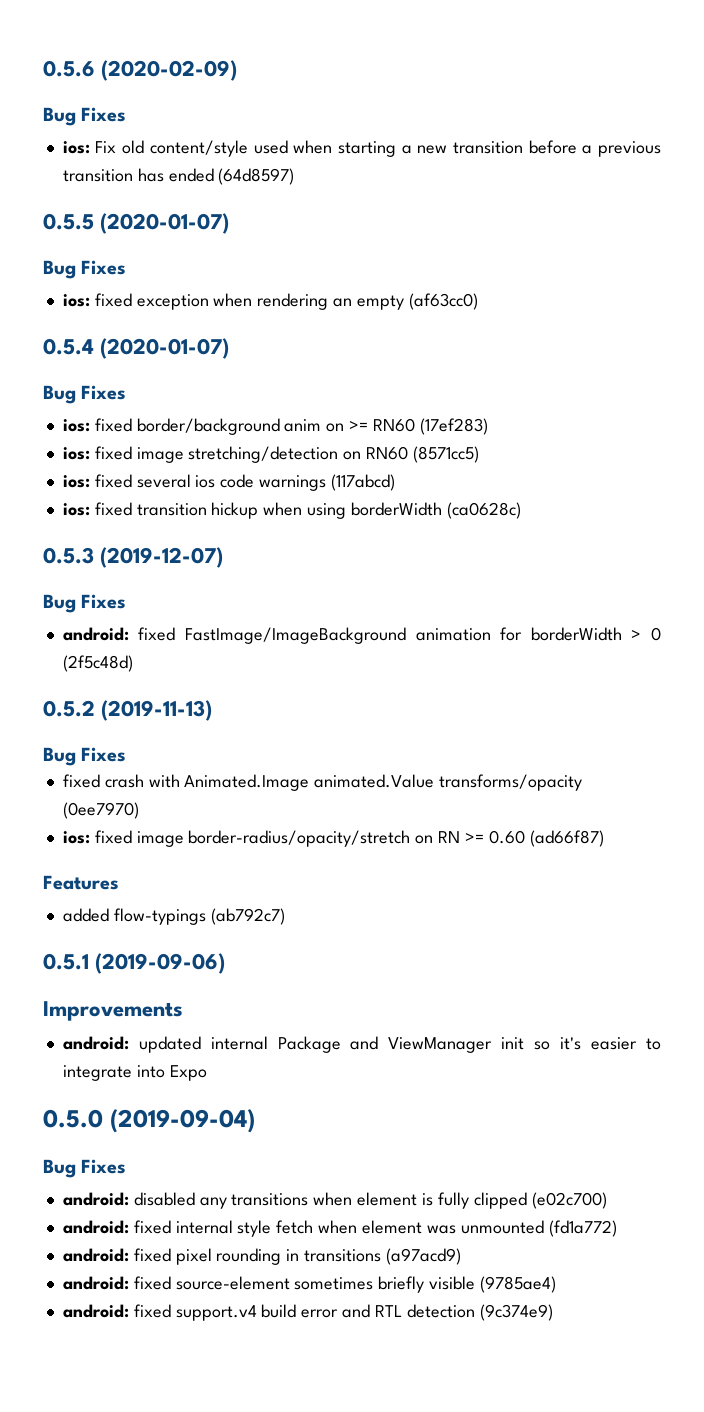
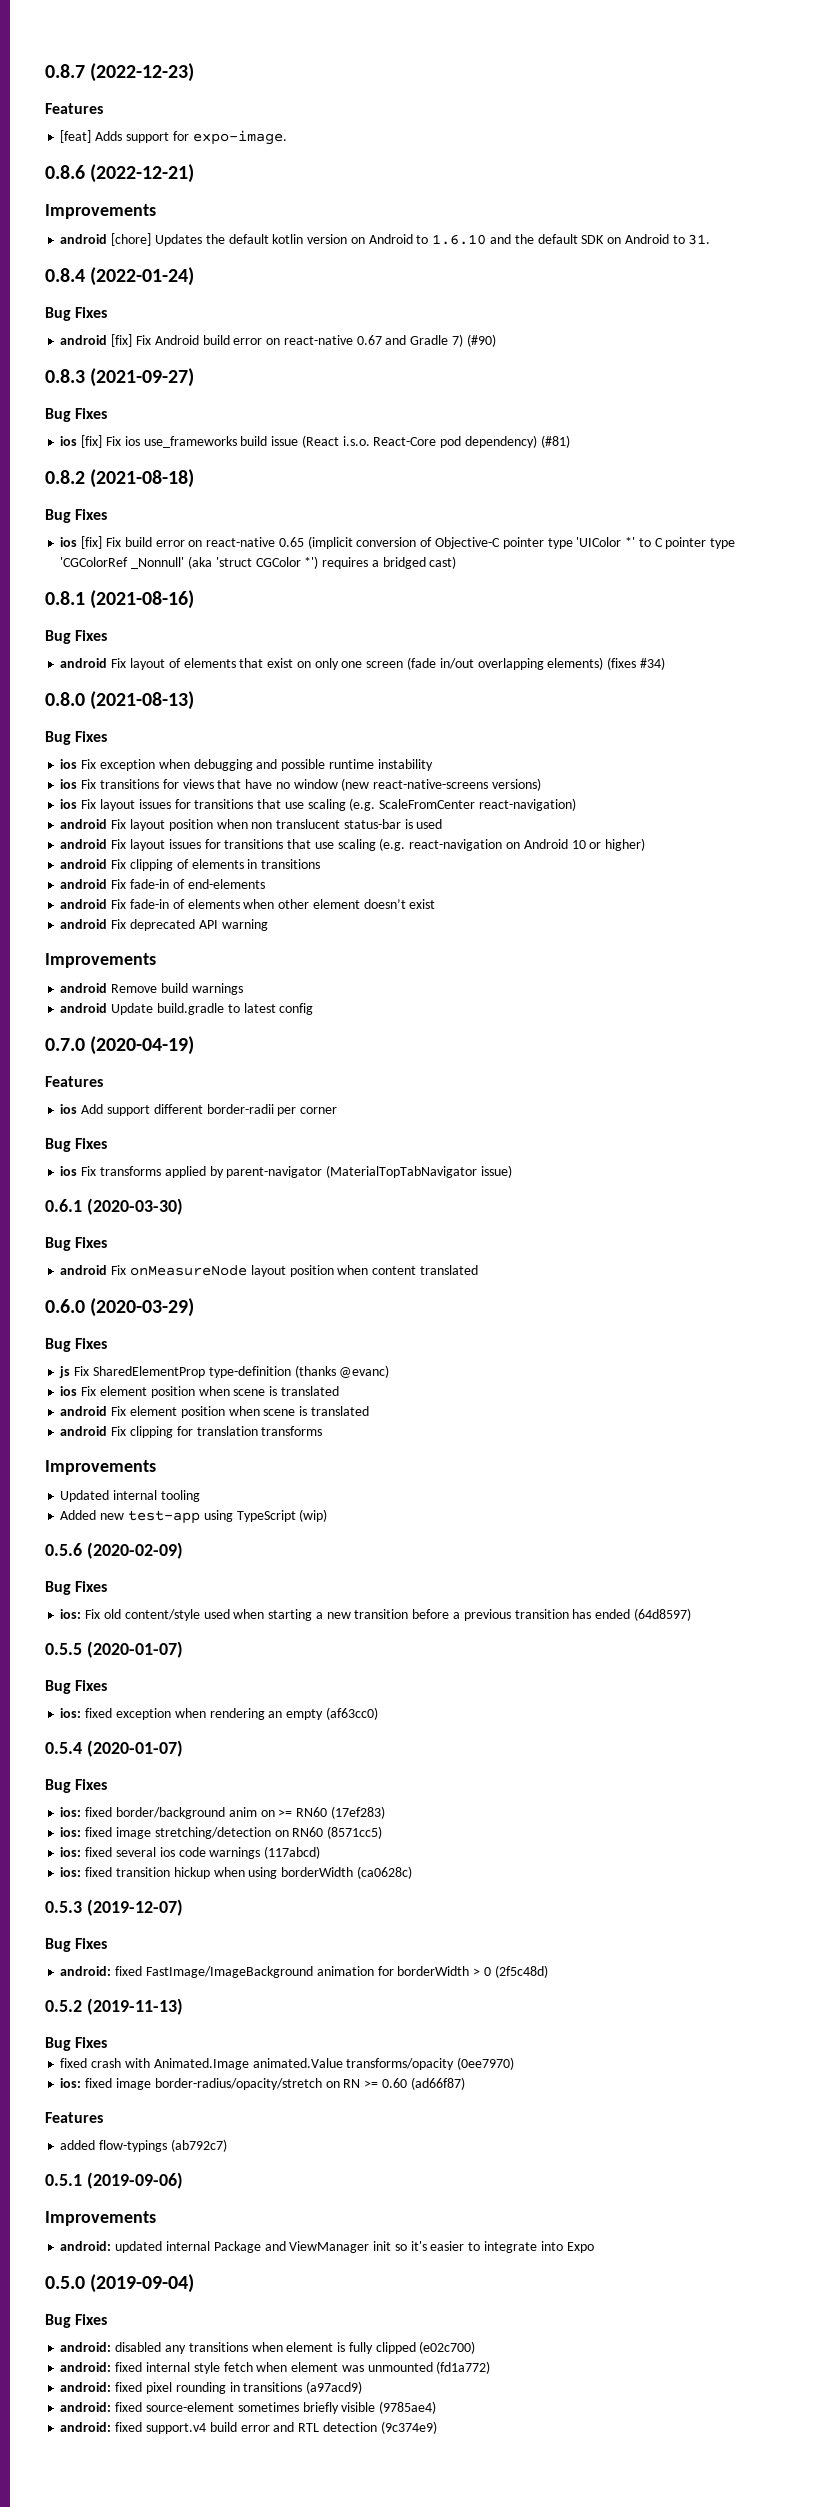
+ 0.8.7 (2022-12-23)
+ Features
+ [feat] Adds support for expo-image.
+ 0.8.6 (2022-12-21)
+ Improvements
+ android [chore] Updates the default kotlin version on Android to 1.6.10 and the default SDK on Android to 31.
+ 0.8.4 (2022-01-24)
+ Bug Fixes
+ android [fix] Fix Android build error on react-native 0.67 and Gradle 7) (#90)
+ 0.8.3 (2021-09-27)
+ Bug Fixes
+ ios [fix] Fix ios use_frameworks build issue (React i.s.o. React-Core pod dependency) (#81)
+ 0.8.2 (2021-08-18)
+ Bug Fixes
+ ios [fix] Fix build error on react-native 0.65 (implicit conversion of Objective-C pointer type 'UIColor *' to C pointer type 'CGColorRef _Nonnull' (aka 'struct CGColor *') requires a bridged cast)
+ 0.8.1 (2021-08-16)
+ Bug Fixes
+ android Fix layout of elements that exist on only one screen (fade in/out overlapping elements) (fixes #34)
+ 0.8.0 (2021-08-13)
+ Bug Fixes
+ ios Fix exception when debugging and possible runtime instability
+ ios Fix transitions for views that have no window (new react-native-screens versions)
+ ios Fix layout issues for transitions that use scaling (e.g. ScaleFromCenter react-navigation)
+ android Fix layout position when non translucent status-bar is used
+ android Fix layout issues for transitions that use scaling (e.g. react-navigation on Android 10 or higher)
+ android Fix clipping of elements in transitions
+ android Fix fade-in of end-elements
+ android Fix fade-in of elements when other element doesn’t exist
+ android Fix deprecated API warning
+ Improvements
+ android Remove build warnings
+ android Update build.gradle to latest config
+ 0.7.0 (2020-04-19)
+ Features
+ ios Add support different border-radii per corner
+ Bug Fixes
+ ios Fix transforms applied by parent-navigator (MaterialTopTabNavigator issue)
+ 0.6.1 (2020-03-30)
+ Bug Fixes
+ android Fix onMeasureNode layout position when content translated
+ 0.6.0 (2020-03-29)
+ Bug Fixes
+ js Fix SharedElementProp type-definition (thanks @evanc)
+ ios Fix element position when scene is translated
+ android Fix element position when scene is translated
+ android Fix clipping for translation transforms
+ Improvements
+ Updated internal tooling
+ Added new test-app using TypeScript (wip)

